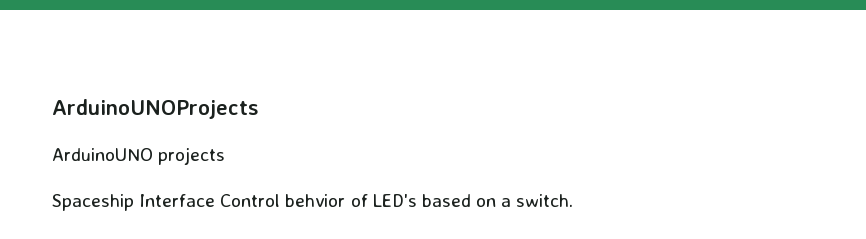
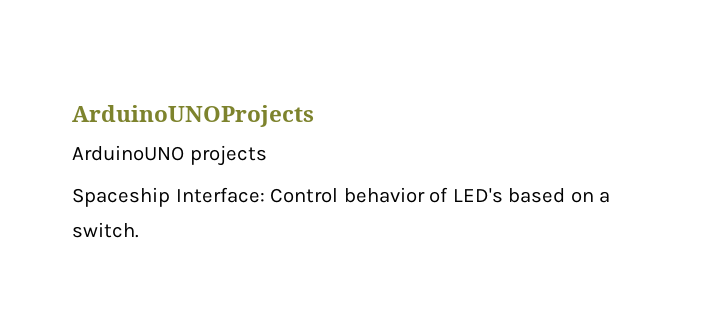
- Spaceship Interface Control behvior of LED's based on a switch.
+ Spaceship Interface: Control behavior of LED's based on a switch.

